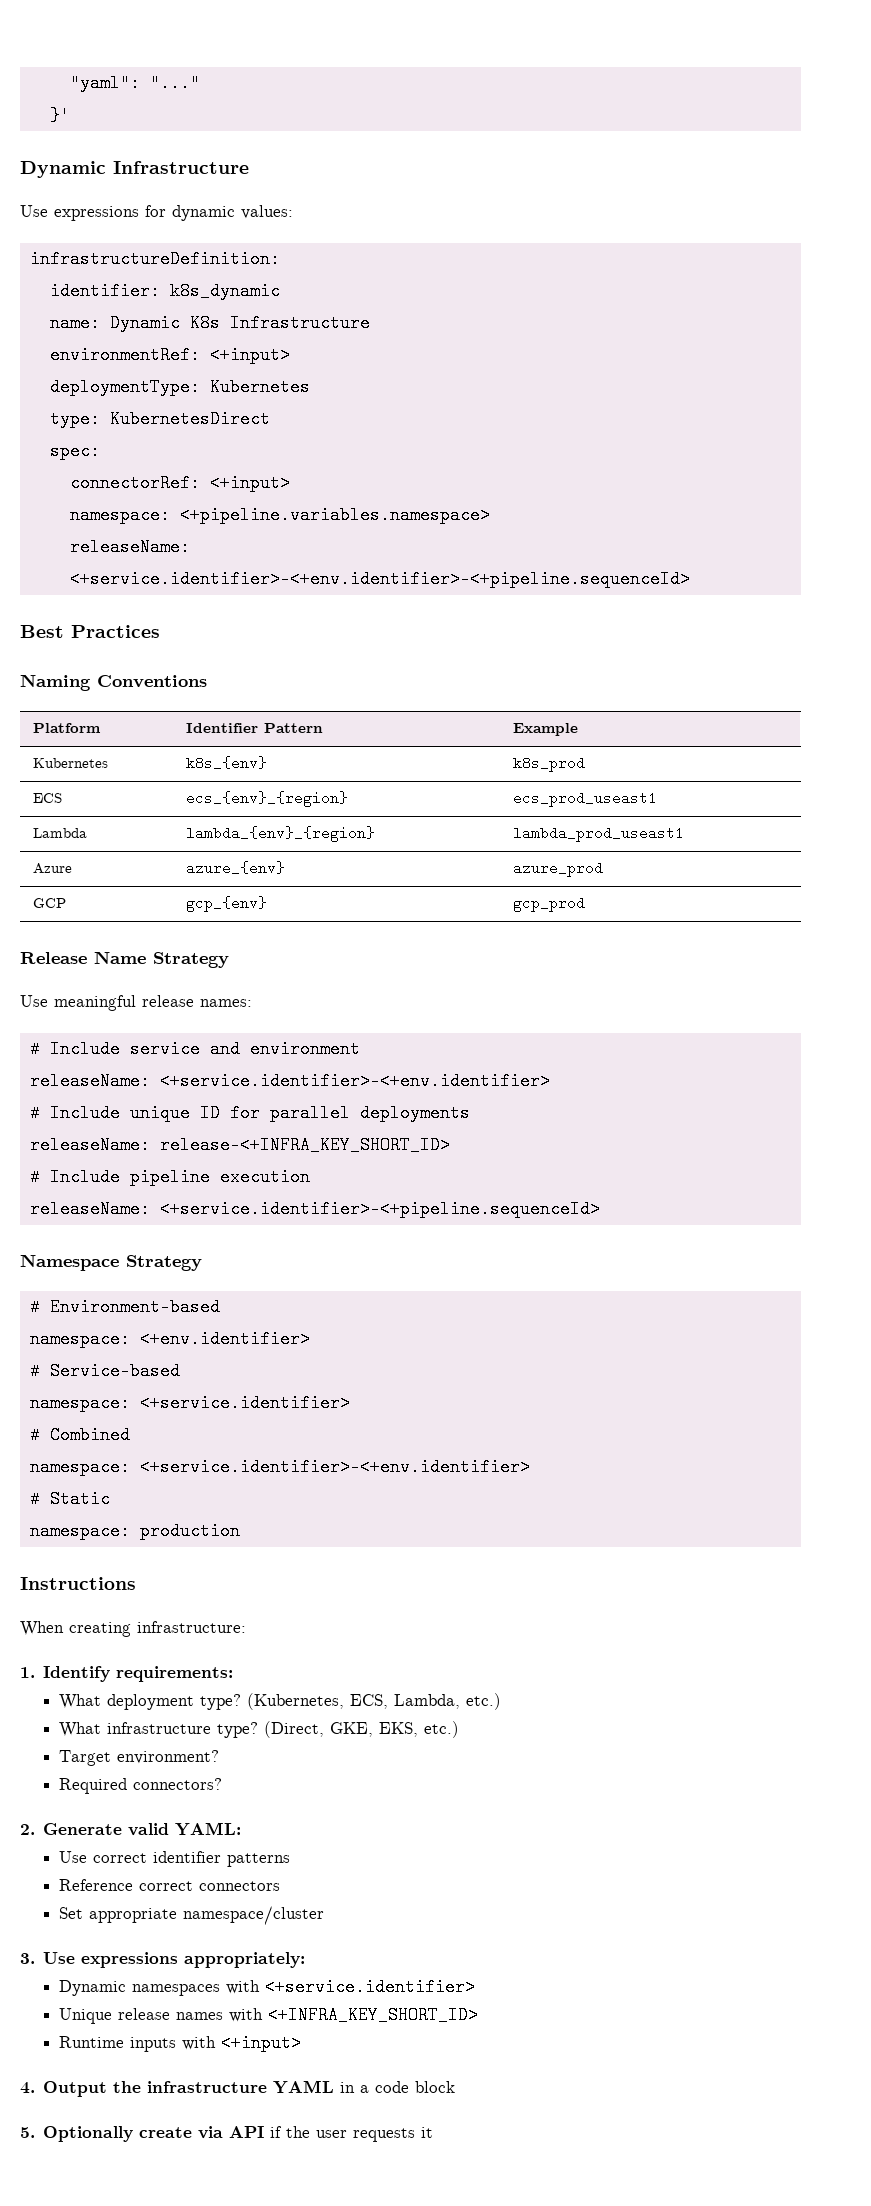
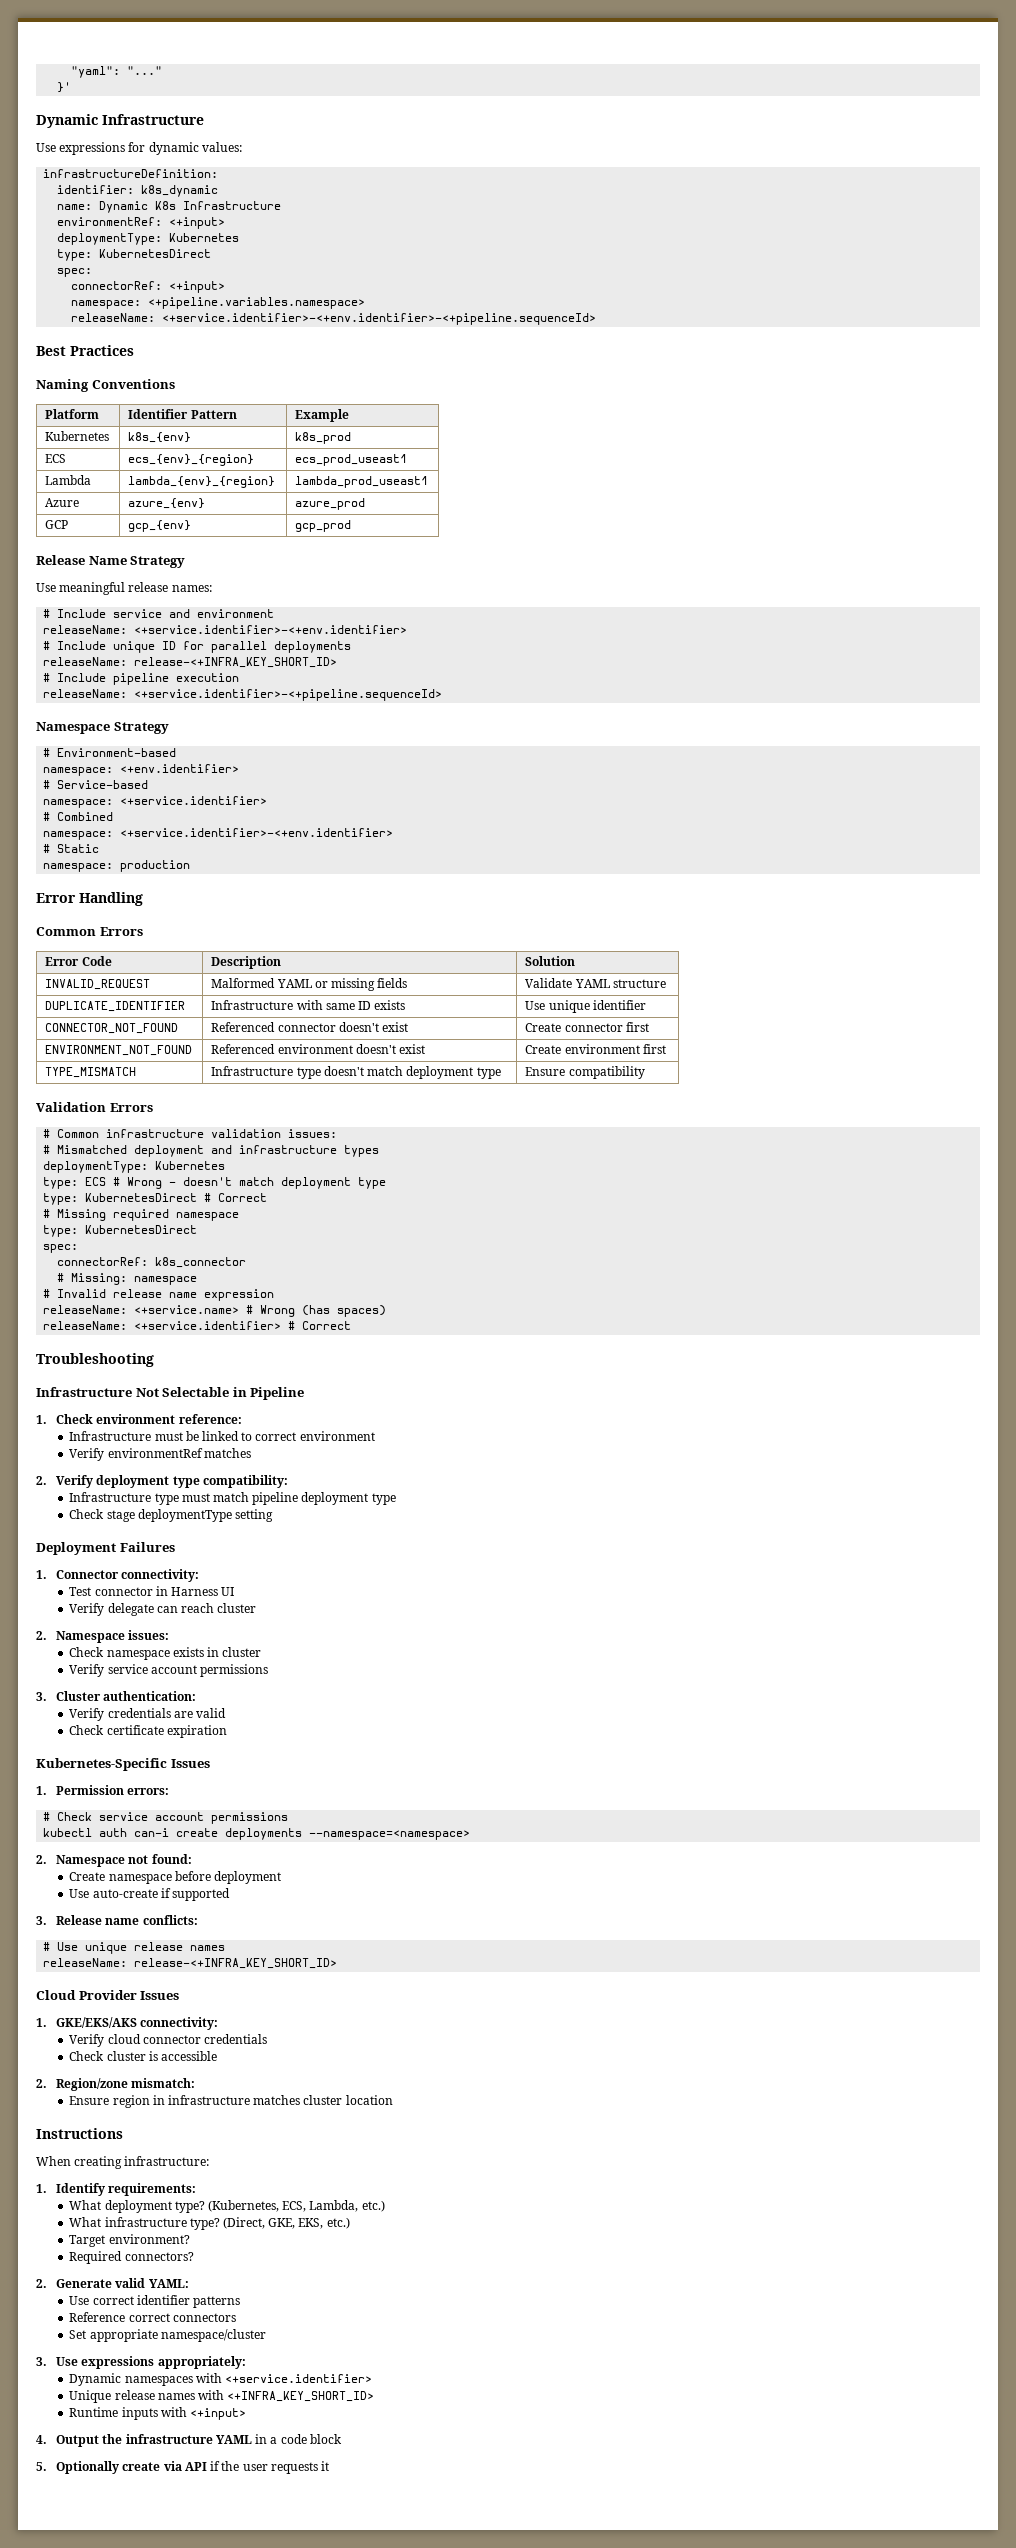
+ Error Handling
+ Common Errors
+ Error Code | Description | Solution
+ INVALID_REQUEST | Malformed YAML or missing fields | Validate YAML structure
+ DUPLICATE_IDENTIFIER | Infrastructure with same ID exists | Use unique identifier
+ CONNECTOR_NOT_FOUND | Referenced connector doesn't exist | Create connector first
+ ENVIRONMENT_NOT_FOUND | Referenced environment doesn't exist | Create environment first
+ TYPE_MISMATCH | Infrastructure type doesn't match deployment type | Ensure compatibility
+ Validation Errors
+ # Common infrastructure validation issues:
+ # Mismatched deployment and infrastructure types
+ deploymentType: Kubernetes
+ type: ECS # Wrong - doesn't match deployment type
+ type: KubernetesDirect # Correct
+ # Missing required namespace
+ type: KubernetesDirect
+ spec:
+ connectorRef: k8s_connector
+ # Missing: namespace
+ # Invalid release name expression
+ releaseName: <+service.name> # Wrong (has spaces)
+ releaseName: <+service.identifier> # Correct
+ Troubleshooting
+ Infrastructure Not Selectable in Pipeline
+ 1. Check environment reference:
+ Infrastructure must be linked to correct environment
+ Verify environmentRef matches
+ 2. Verify deployment type compatibility:
+ Infrastructure type must match pipeline deployment type
+ Check stage deploymentType setting
+ Deployment Failures
+ 1. Connector connectivity:
+ Test connector in Harness UI
+ Verify delegate can reach cluster
+ 2. Namespace issues:
+ Check namespace exists in cluster
+ Verify service account permissions
+ 3. Cluster authentication:
+ Verify credentials are valid
+ Check certificate expiration
+ Kubernetes-Specific Issues
+ 1. Permission errors:
+ # Check service account permissions
+ kubectl auth can-i create deployments --namespace=<namespace>
+ 2. Namespace not found:
+ Create namespace before deployment
+ Use auto-create if supported
+ 3. Release name conflicts:
+ # Use unique release names
+ releaseName: release-<+INFRA_KEY_SHORT_ID>
+ Cloud Provider Issues
+ 1. GKE/EKS/AKS connectivity:
+ Verify cloud connector credentials
+ Check cluster is accessible
+ 2. Region/zone mismatch:
+ Ensure region in infrastructure matches cluster location

